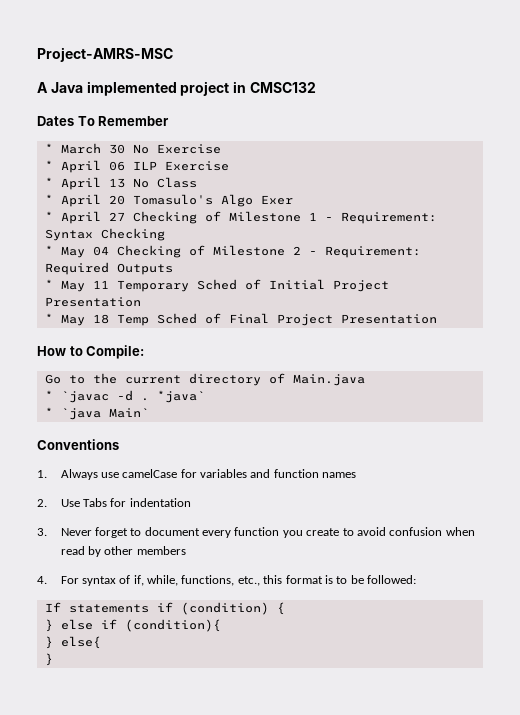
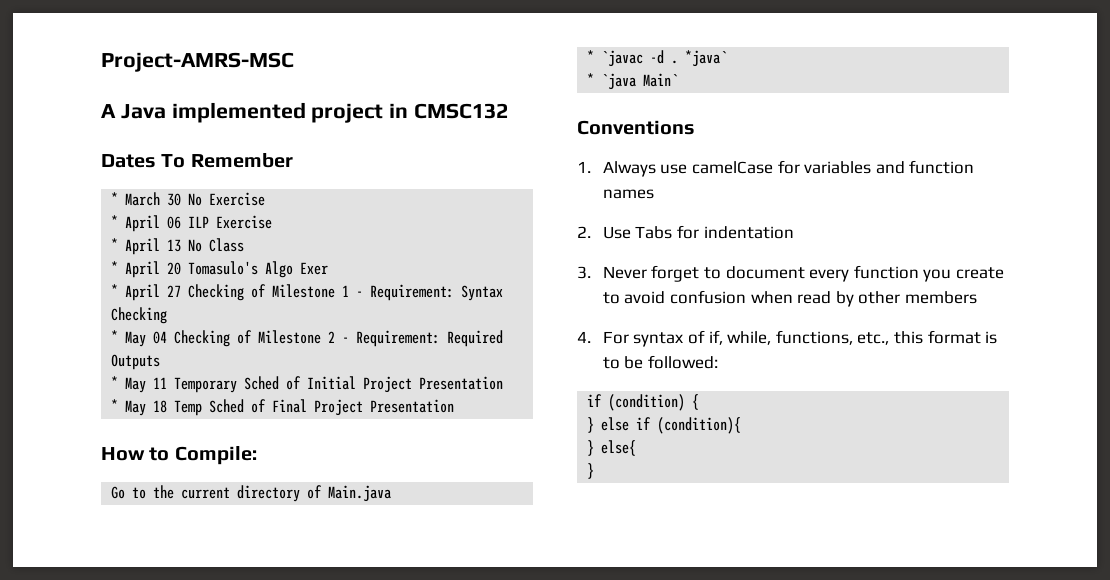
- If statements if (condition) {
+ if (condition) {

